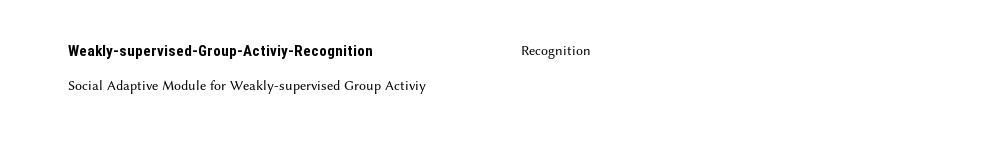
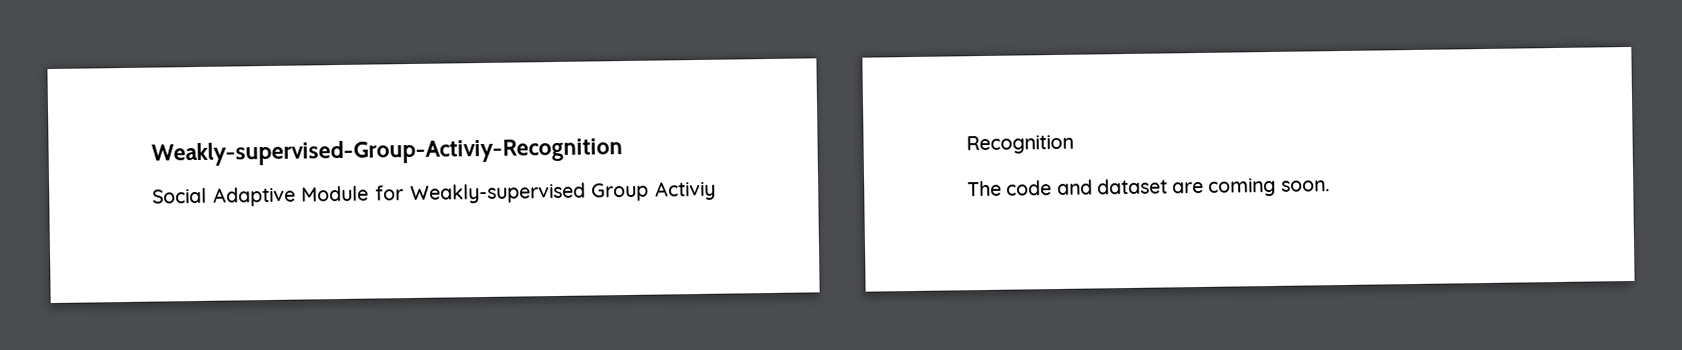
+ The code and dataset are coming soon.

